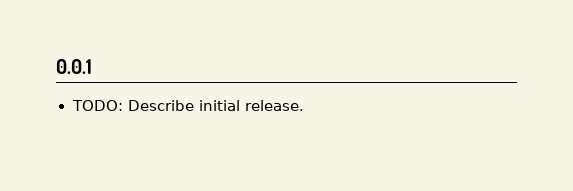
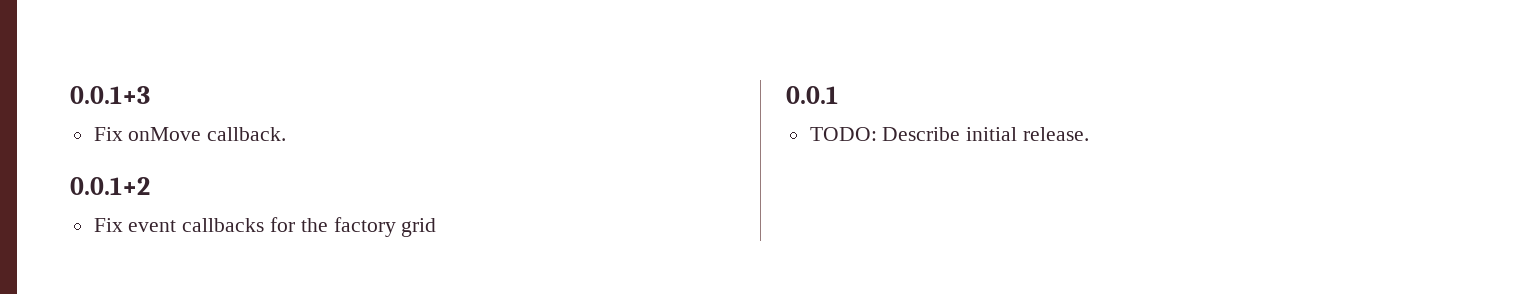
+ 0.0.1+3
+ Fix onMove callback.
+ 0.0.1+2
+ Fix event callbacks for the factory grid

